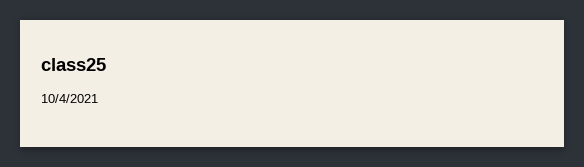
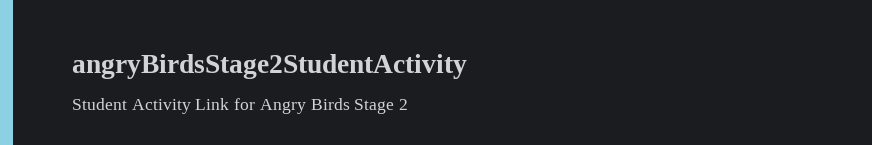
- class25
- 10/4/2021
+ angryBirdsStage2StudentActivity
+ Student Activity Link for Angry Birds Stage 2

